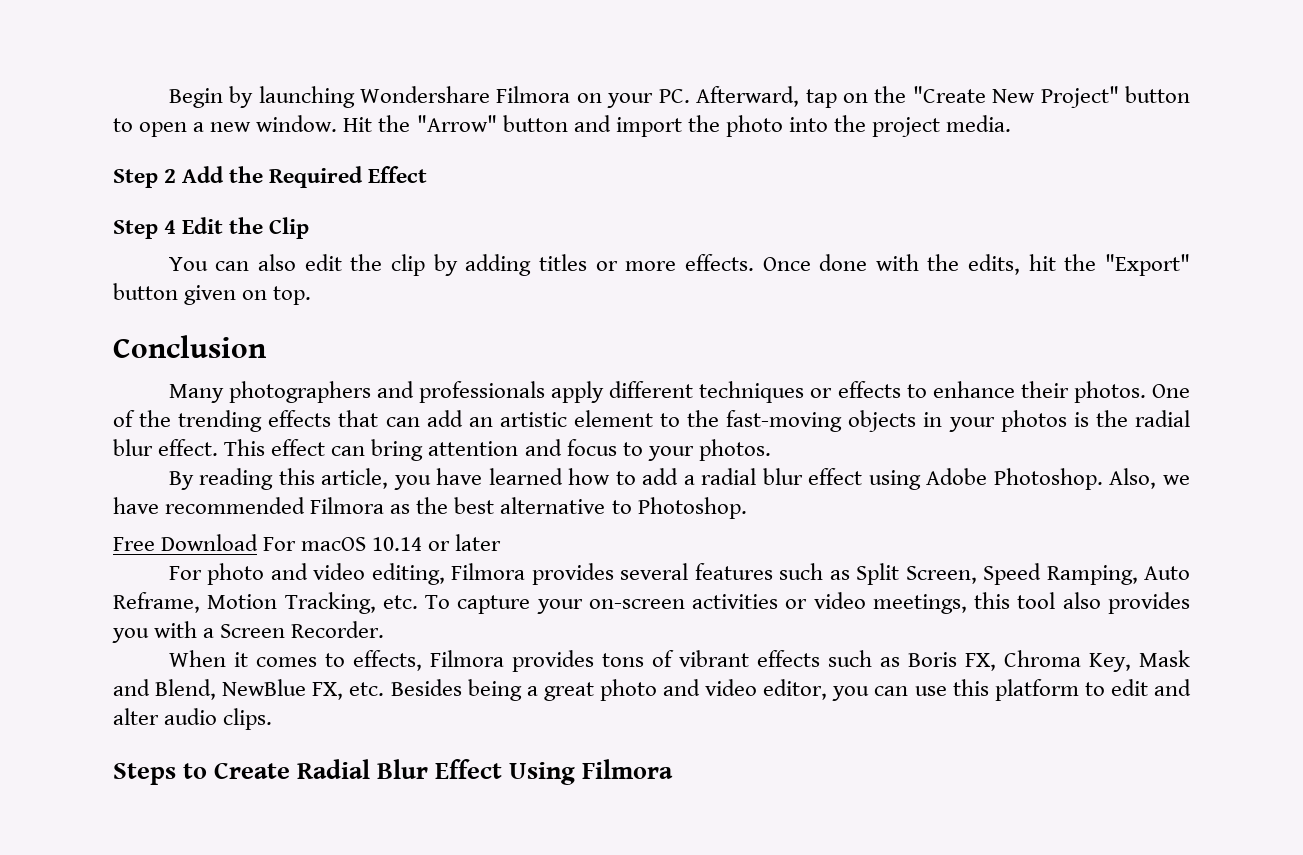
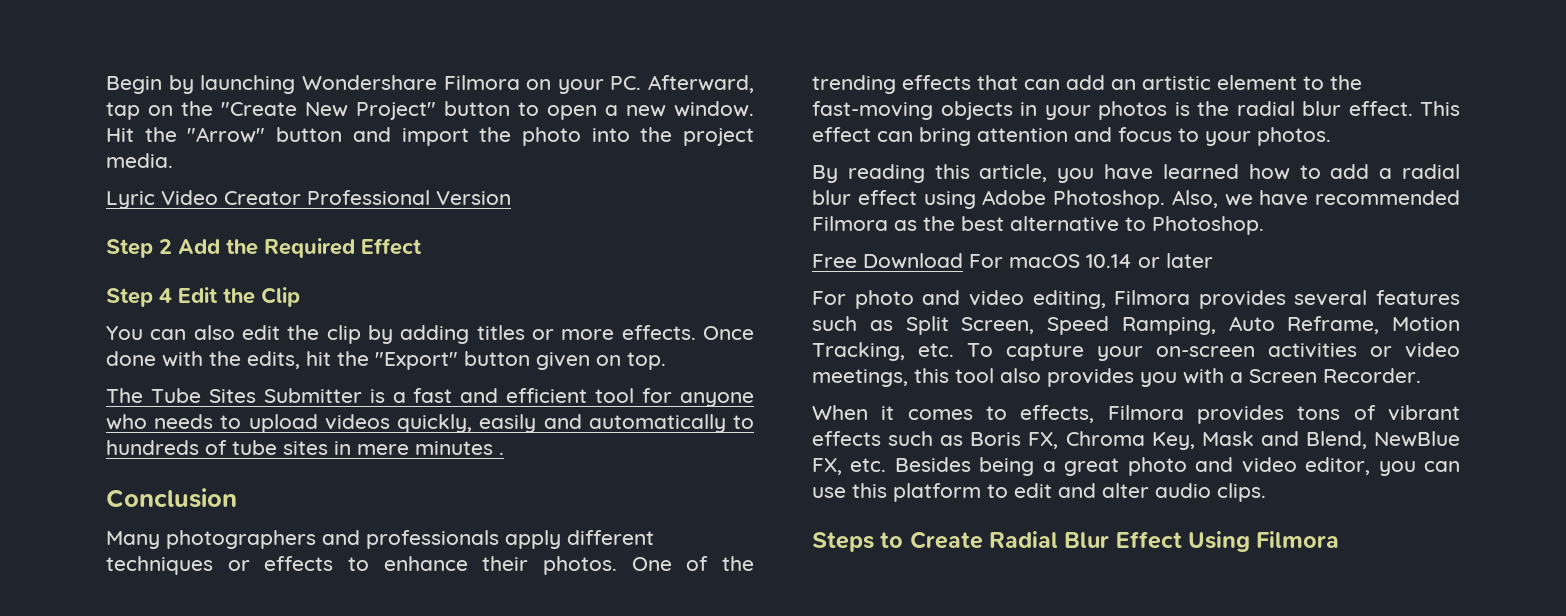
+ Lyric Video Creator Professional Version
+ The Tube Sites Submitter is a fast and efficient tool for anyone who needs to upload videos quickly, easily and automatically to hundreds of tube sites in mere minutes .

